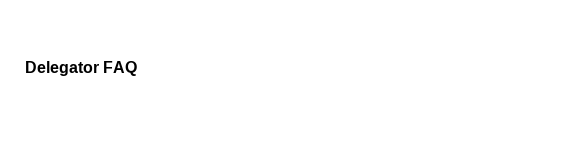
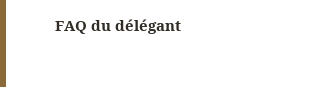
- Delegator FAQ
+ FAQ du délégant

